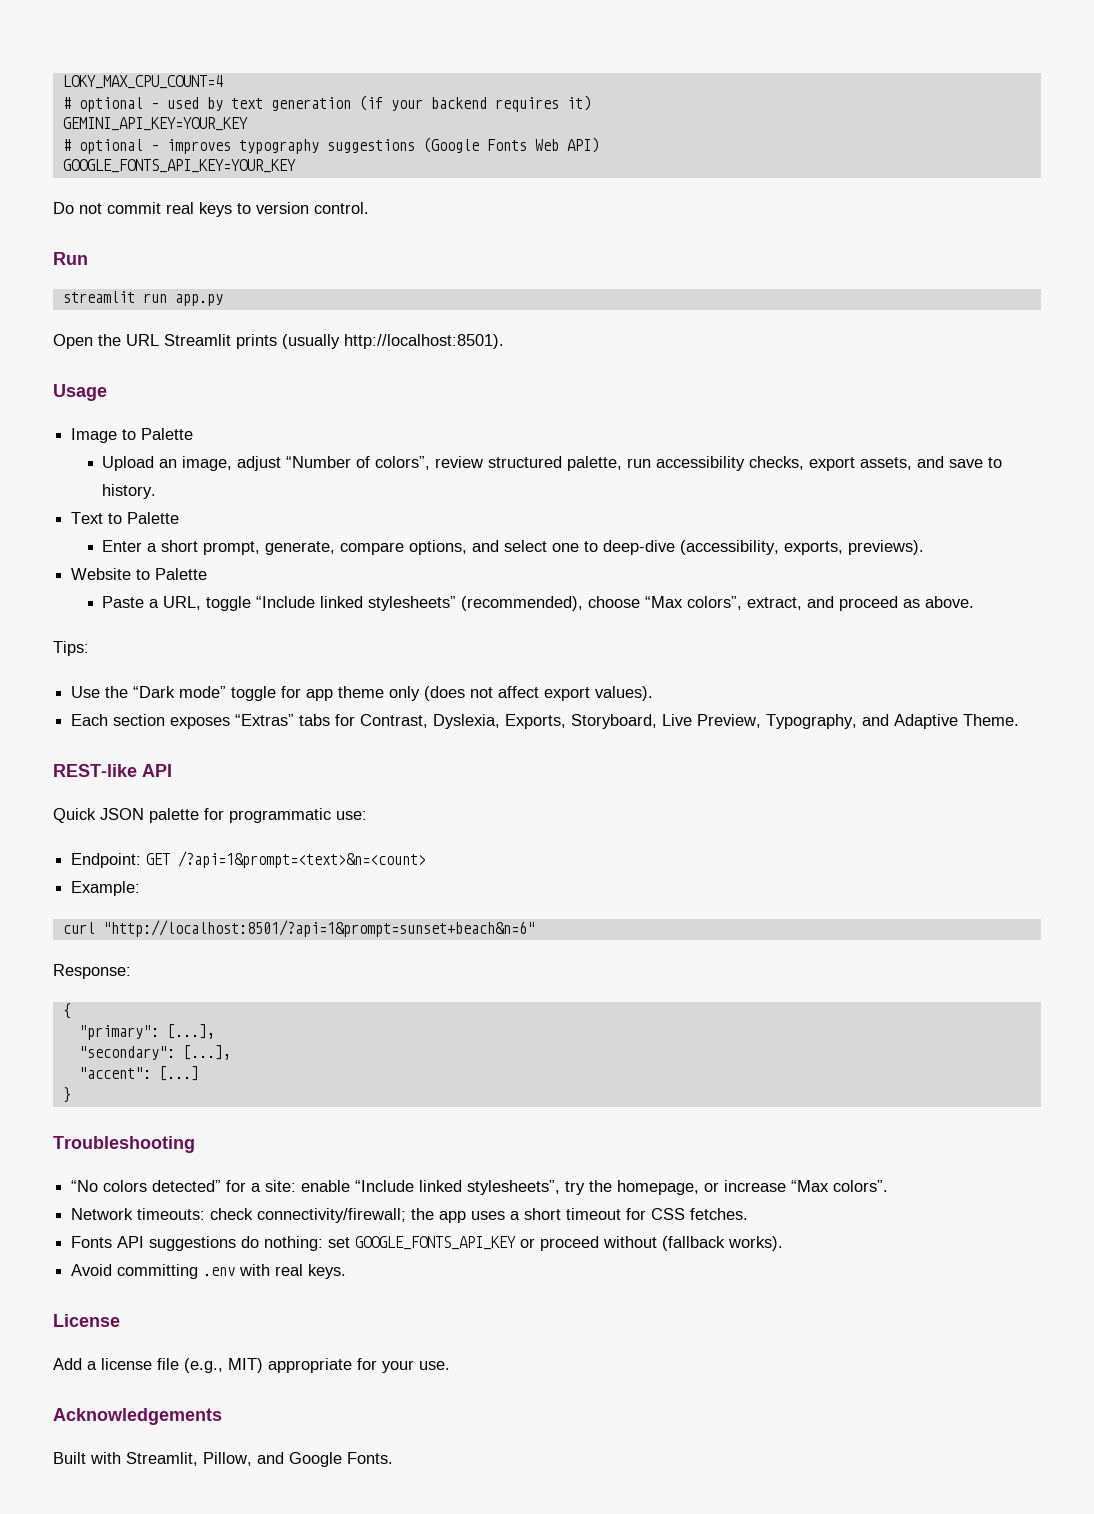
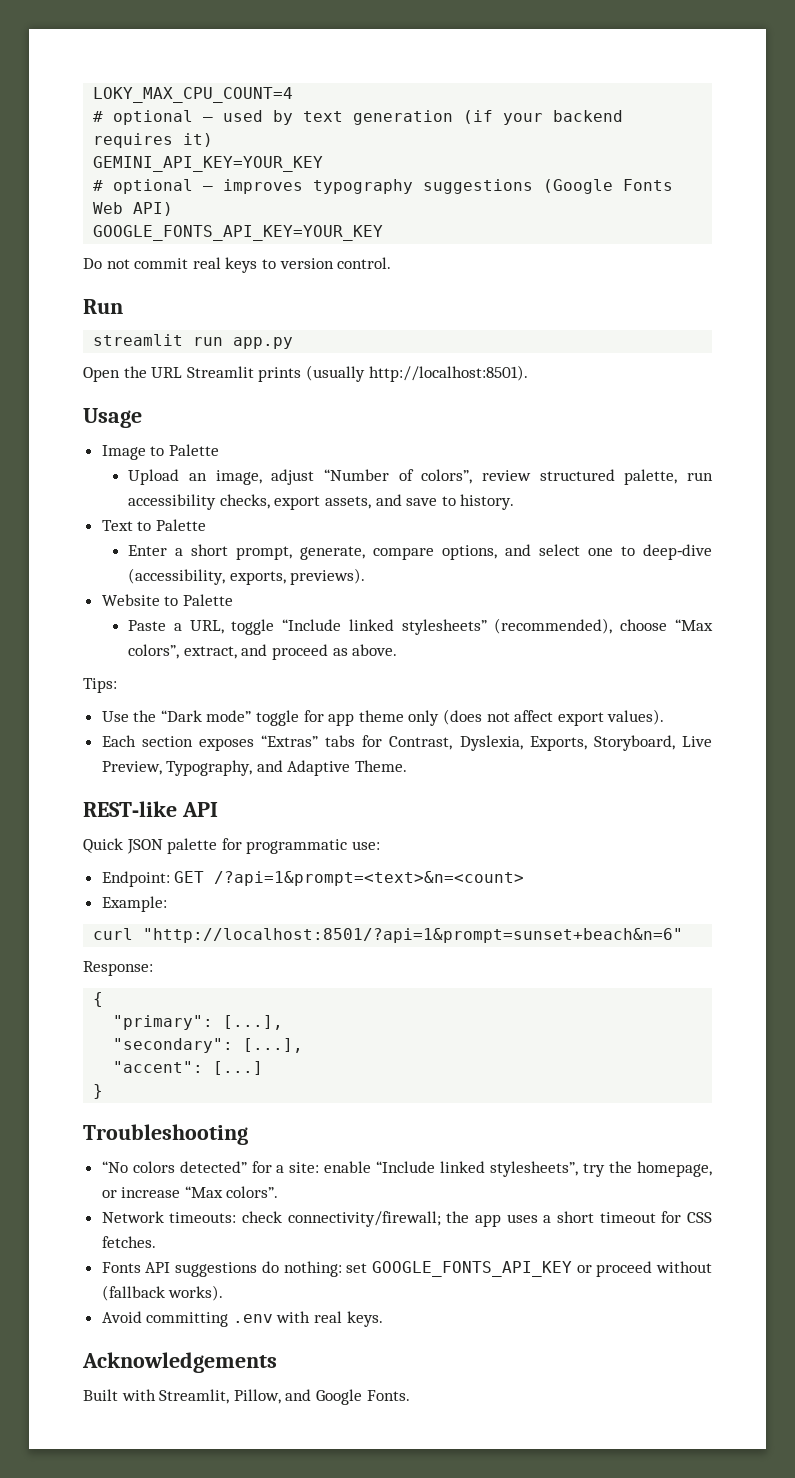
- License
- Add a license file (e.g., MIT) appropriate for your use.

